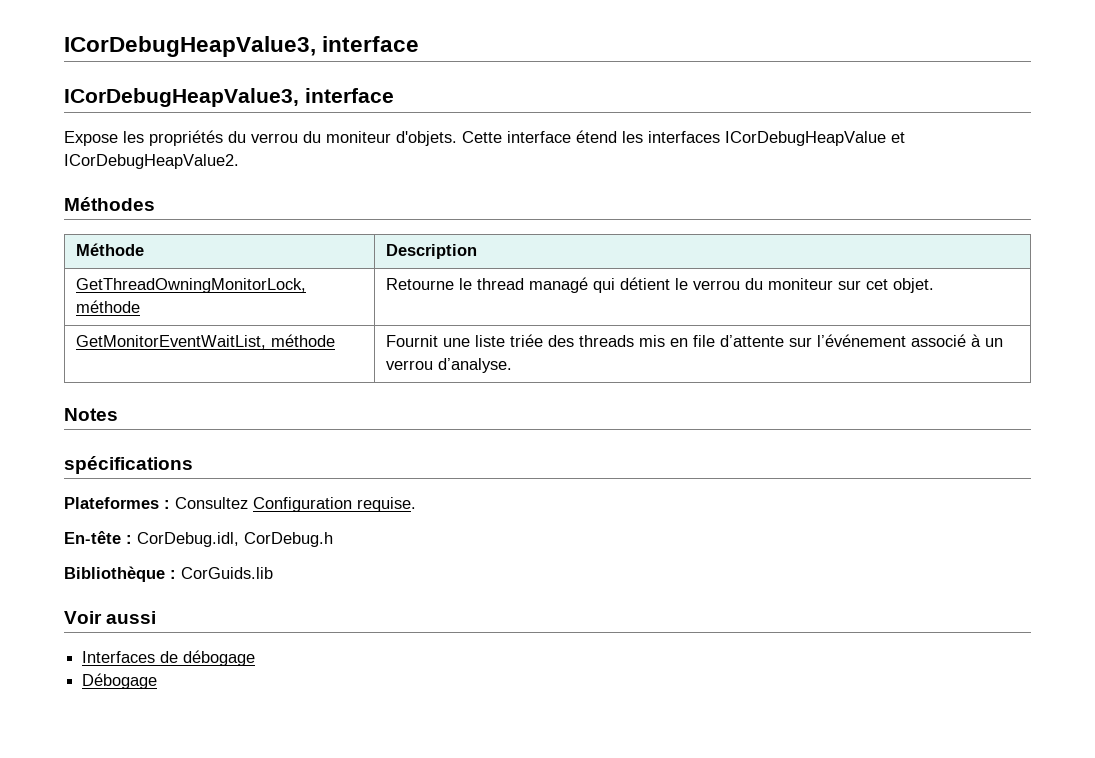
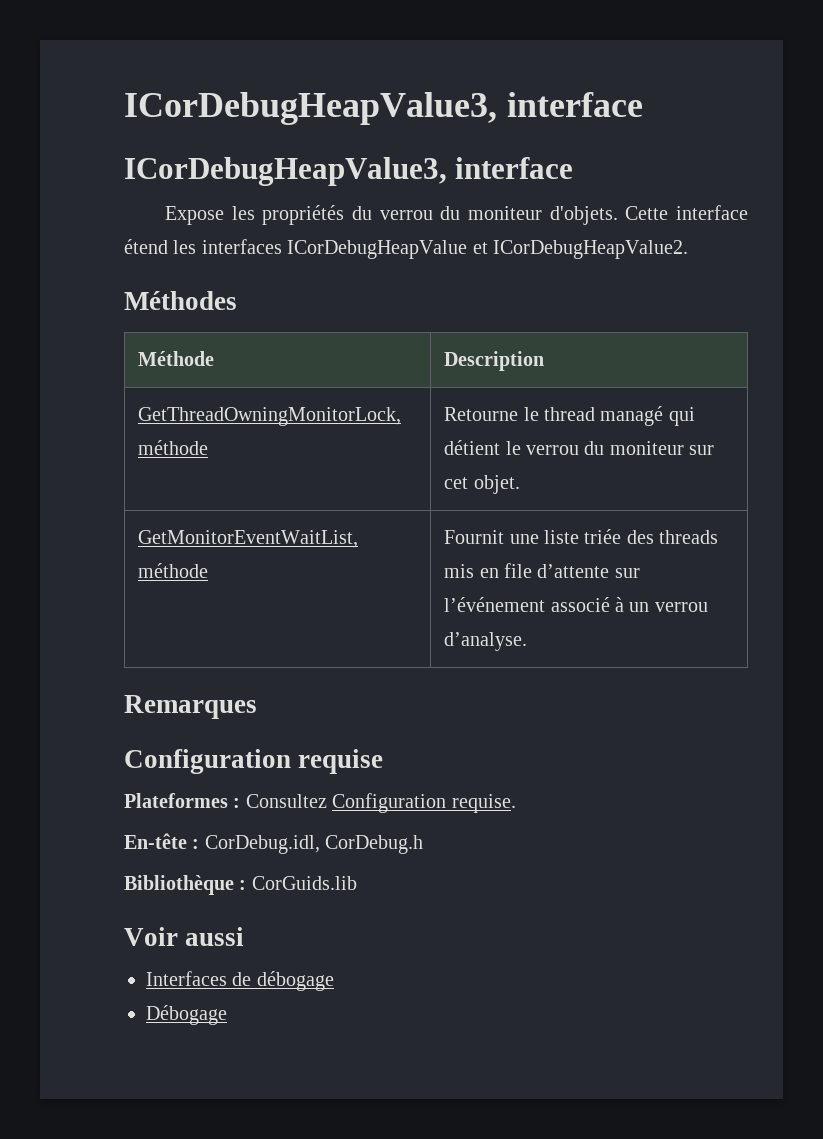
- Notes
- spécifications
+ Remarques
+ Configuration requise

